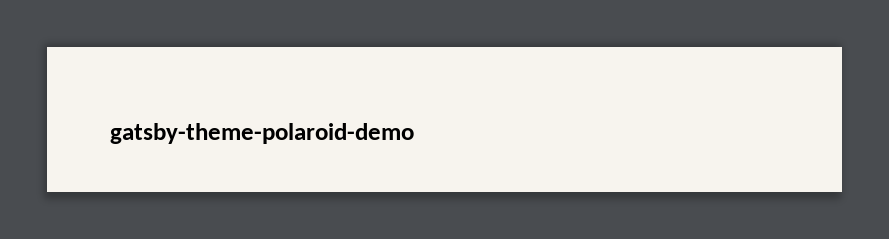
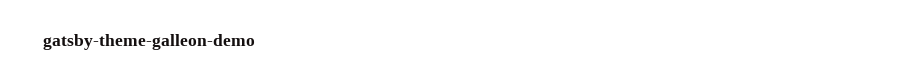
- gatsby-theme-polaroid-demo
+ gatsby-theme-galleon-demo

